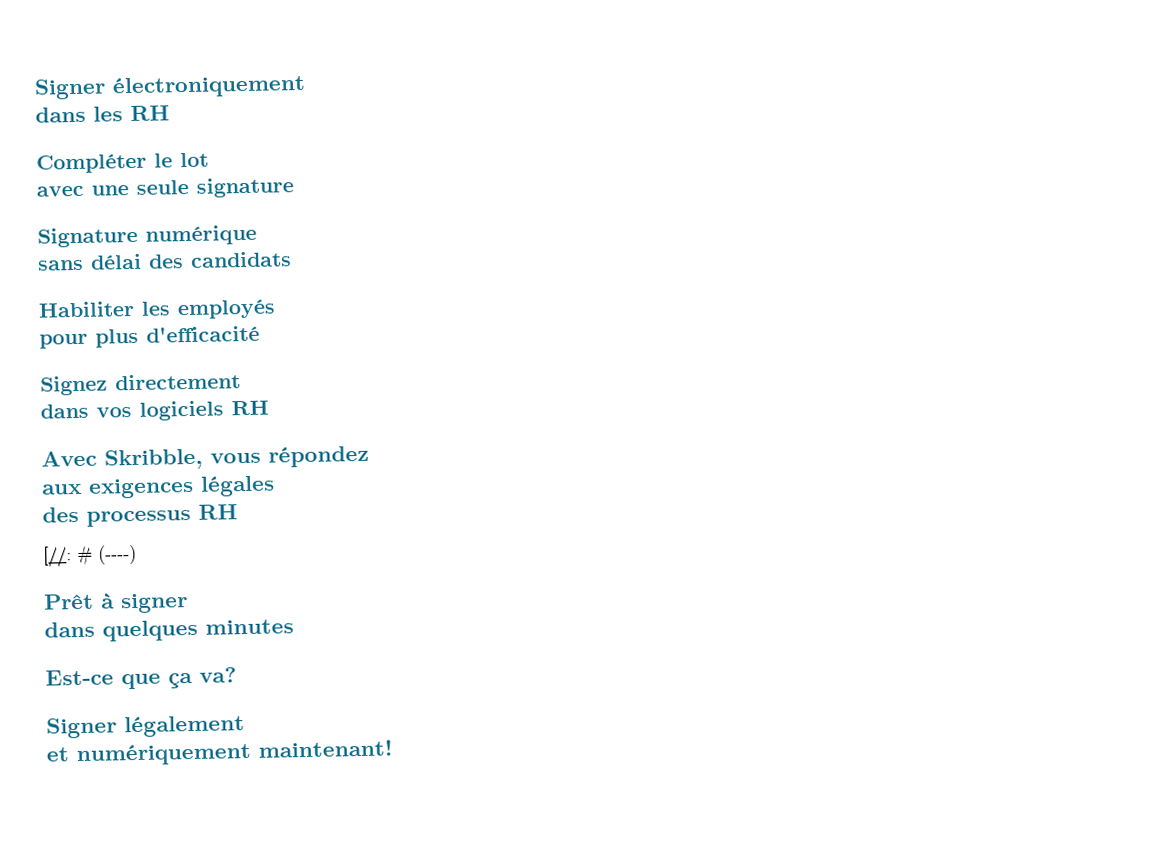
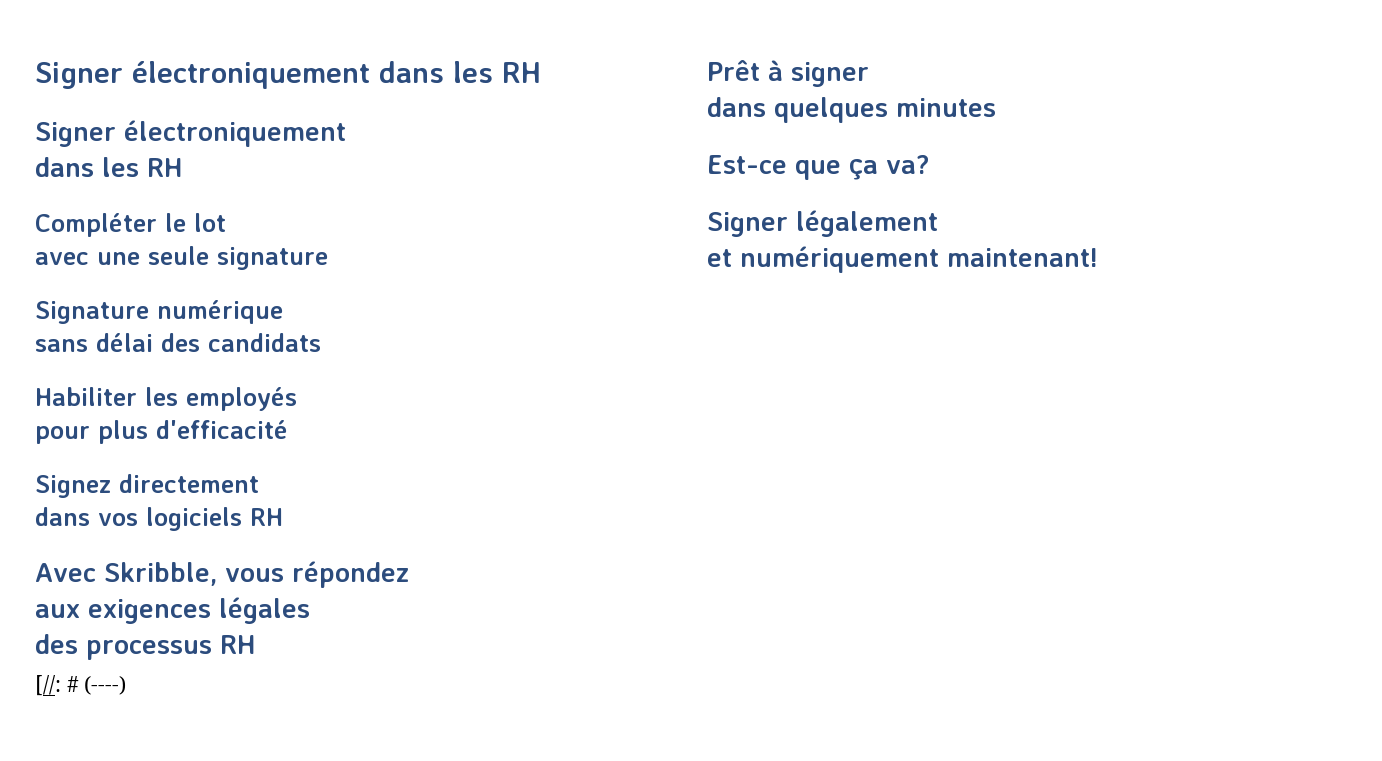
+ Signer électroniquement dans les RH

